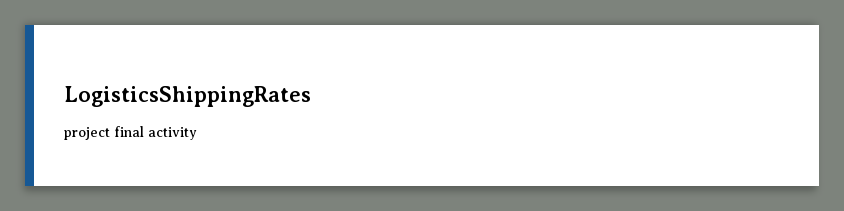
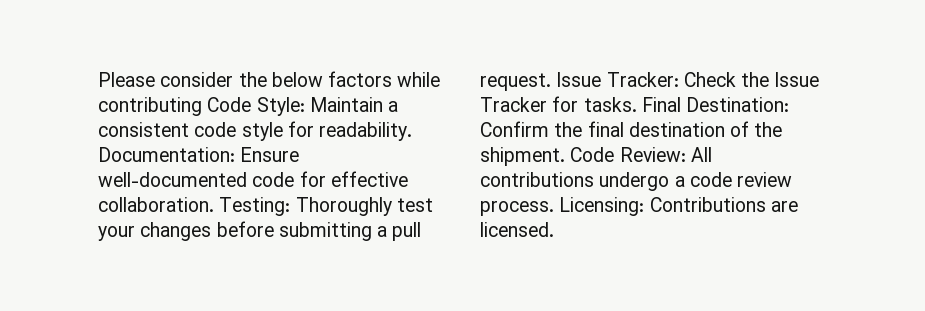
- LogisticsShippingRates
- project final activity
+ Please consider the below factors while contributing Code Style: Maintain a consistent code style for readability. Documentation: Ensure well-documented code for effective collaboration. Testing: Thoroughly test your changes before submitting a pull request. Issue Tracker: Check the Issue Tracker for tasks. Final Destination: Confirm the final destination of the shipment. Code Review: All contributions undergo a code review process. Licensing: Contributions are licensed.

